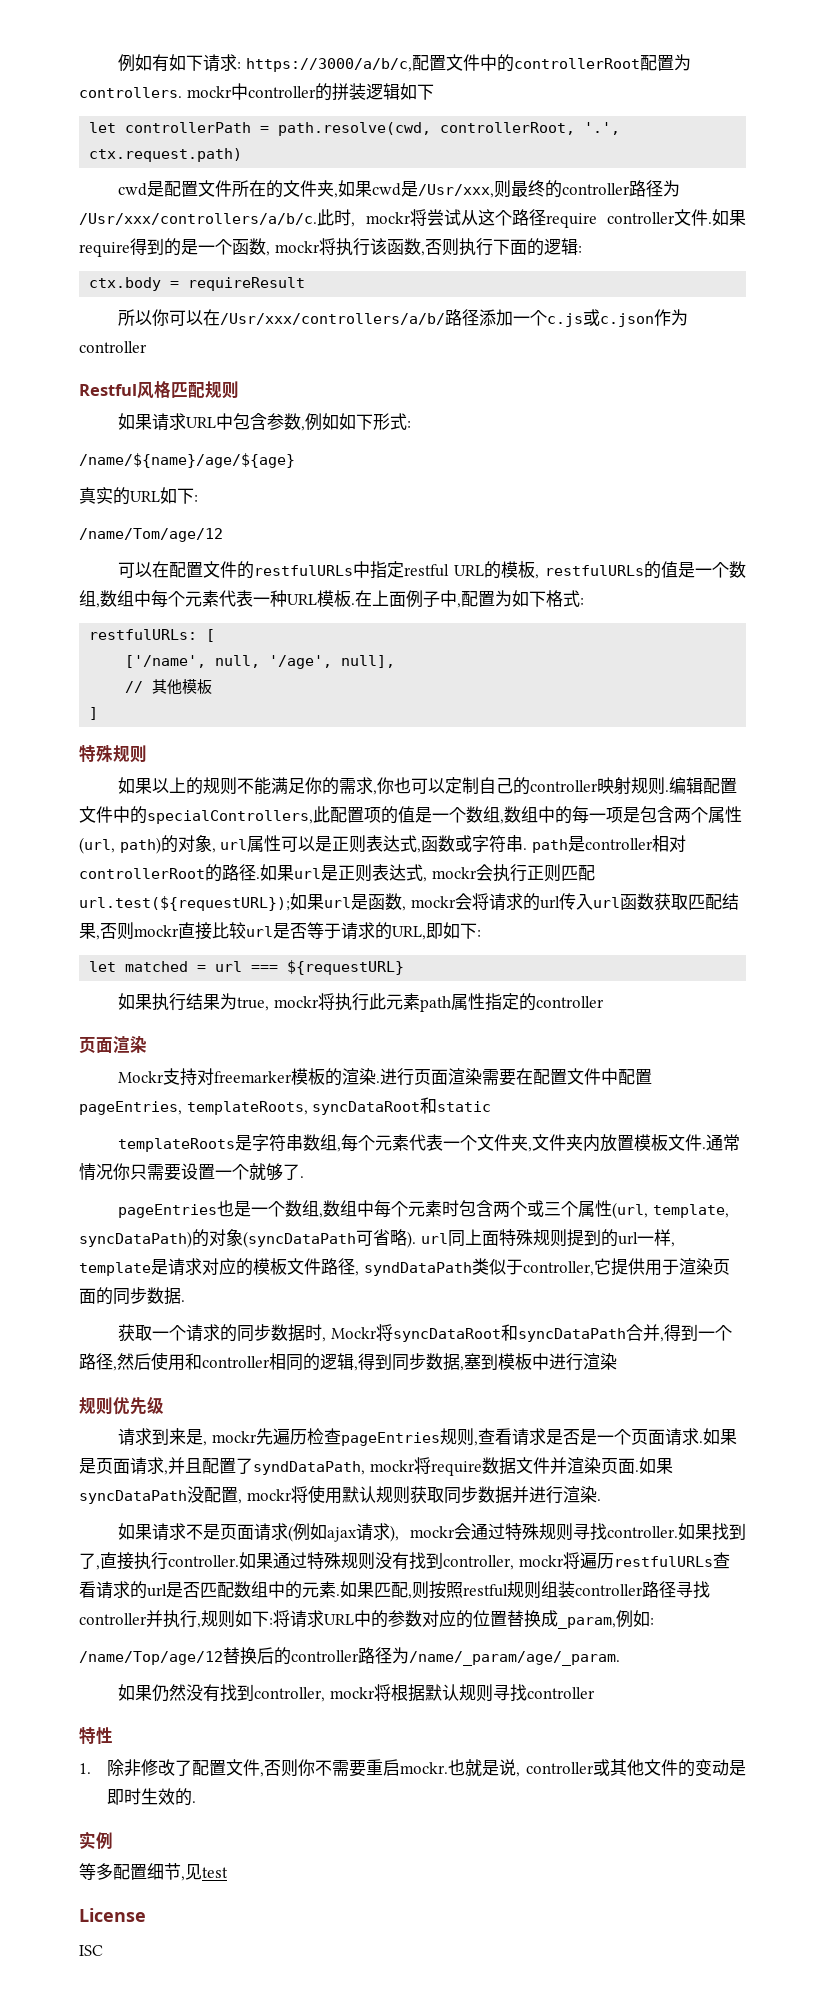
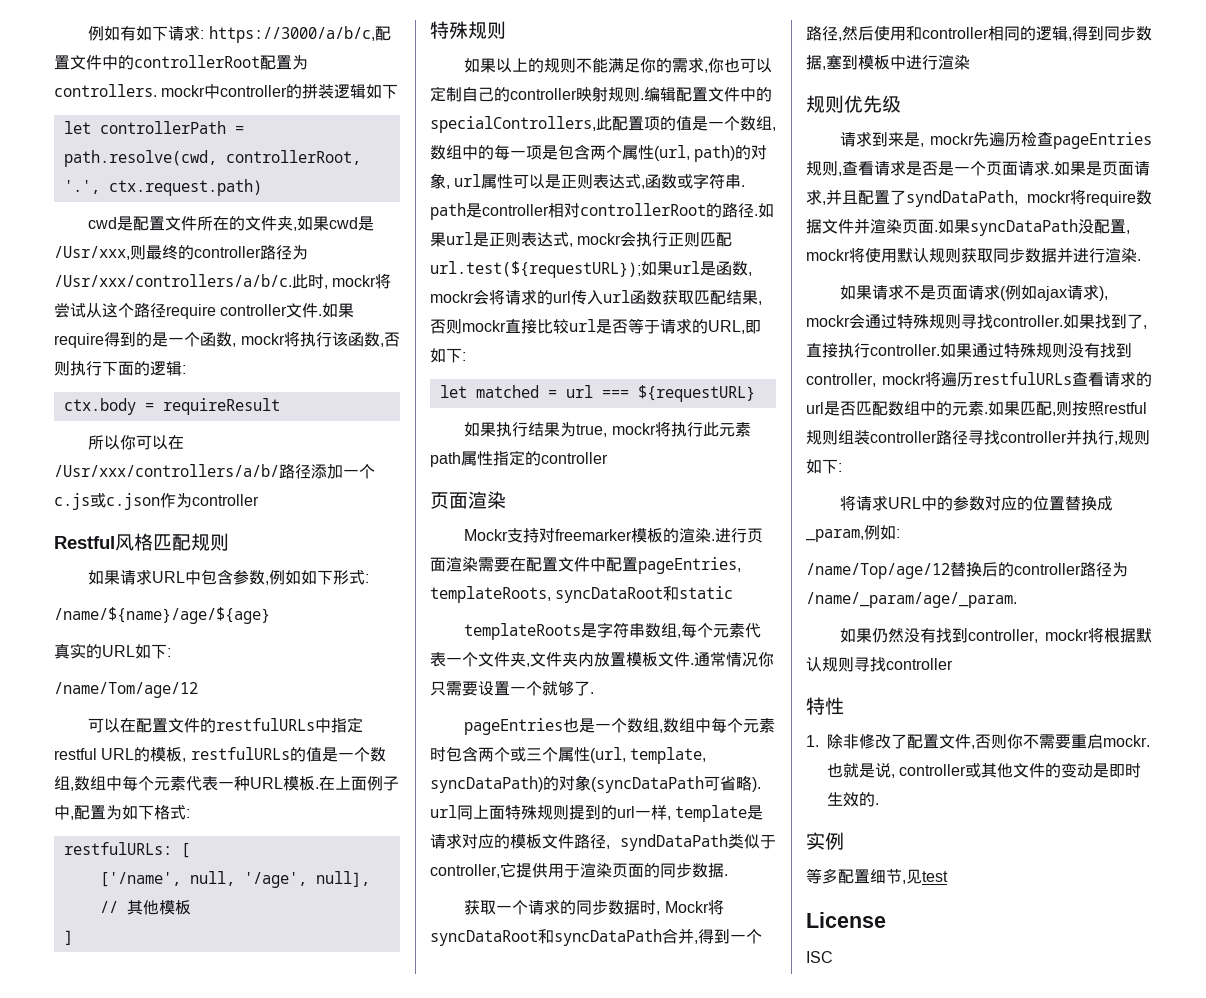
- 如果匹配,则按照restful规则组装controller路径寻找controller并执行,规则如下:将请求URL中的参数对应的位置替换成_param,例如:
+ 如果匹配,则按照restful规则组装controller路径寻找controller并执行,规则如下:
+ 将请求URL中的参数对应的位置替换成_param,例如:

